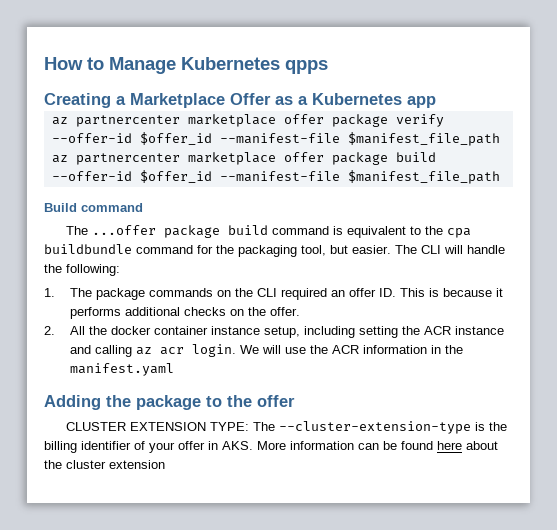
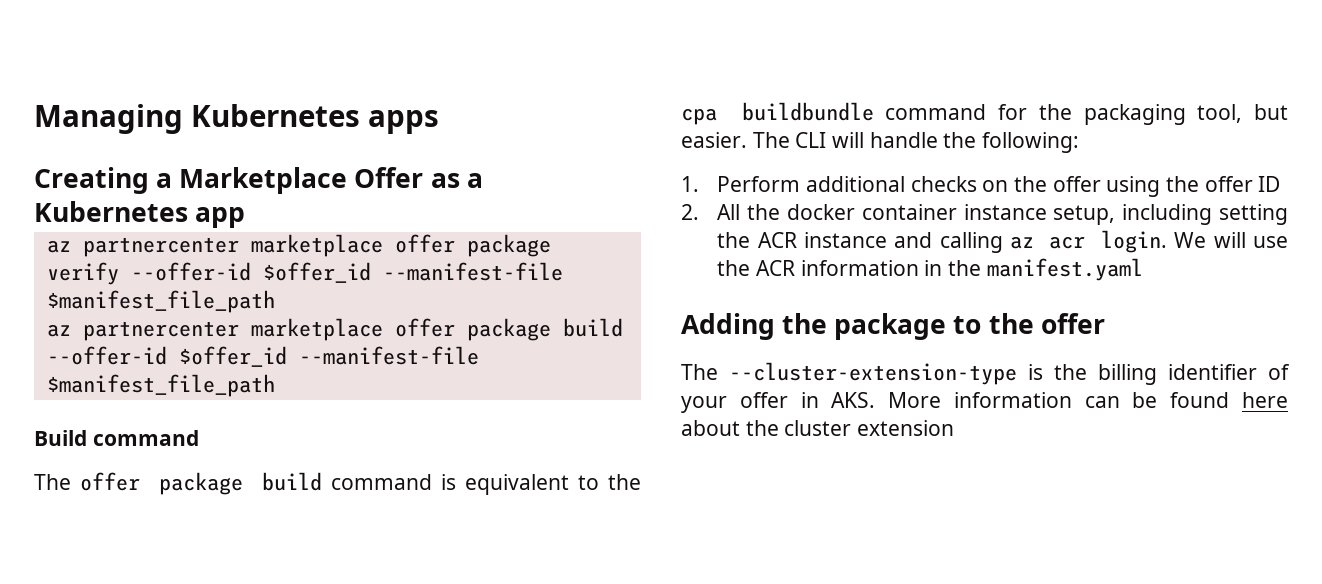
- How to Manage Kubernetes qpps
+ Managing Kubernetes apps
- The ...offer package build command is equivalent to the cpa buildbundle command for the packaging tool, but easier.
+ The offer package build command is equivalent to the cpa buildbundle command for the packaging tool, but easier.
- 1. The package commands on the CLI required an offer ID. This is because it performs additional checks on the offer.
+ 1. Perform additional checks on the offer using the offer ID
- CLUSTER EXTENSION TYPE: The --cluster-extension-type is the billing identifier of your offer in AKS. More information can be found here about the cluster extension
+ The --cluster-extension-type is the billing identifier of your offer in AKS. More information can be found here about the cluster extension

